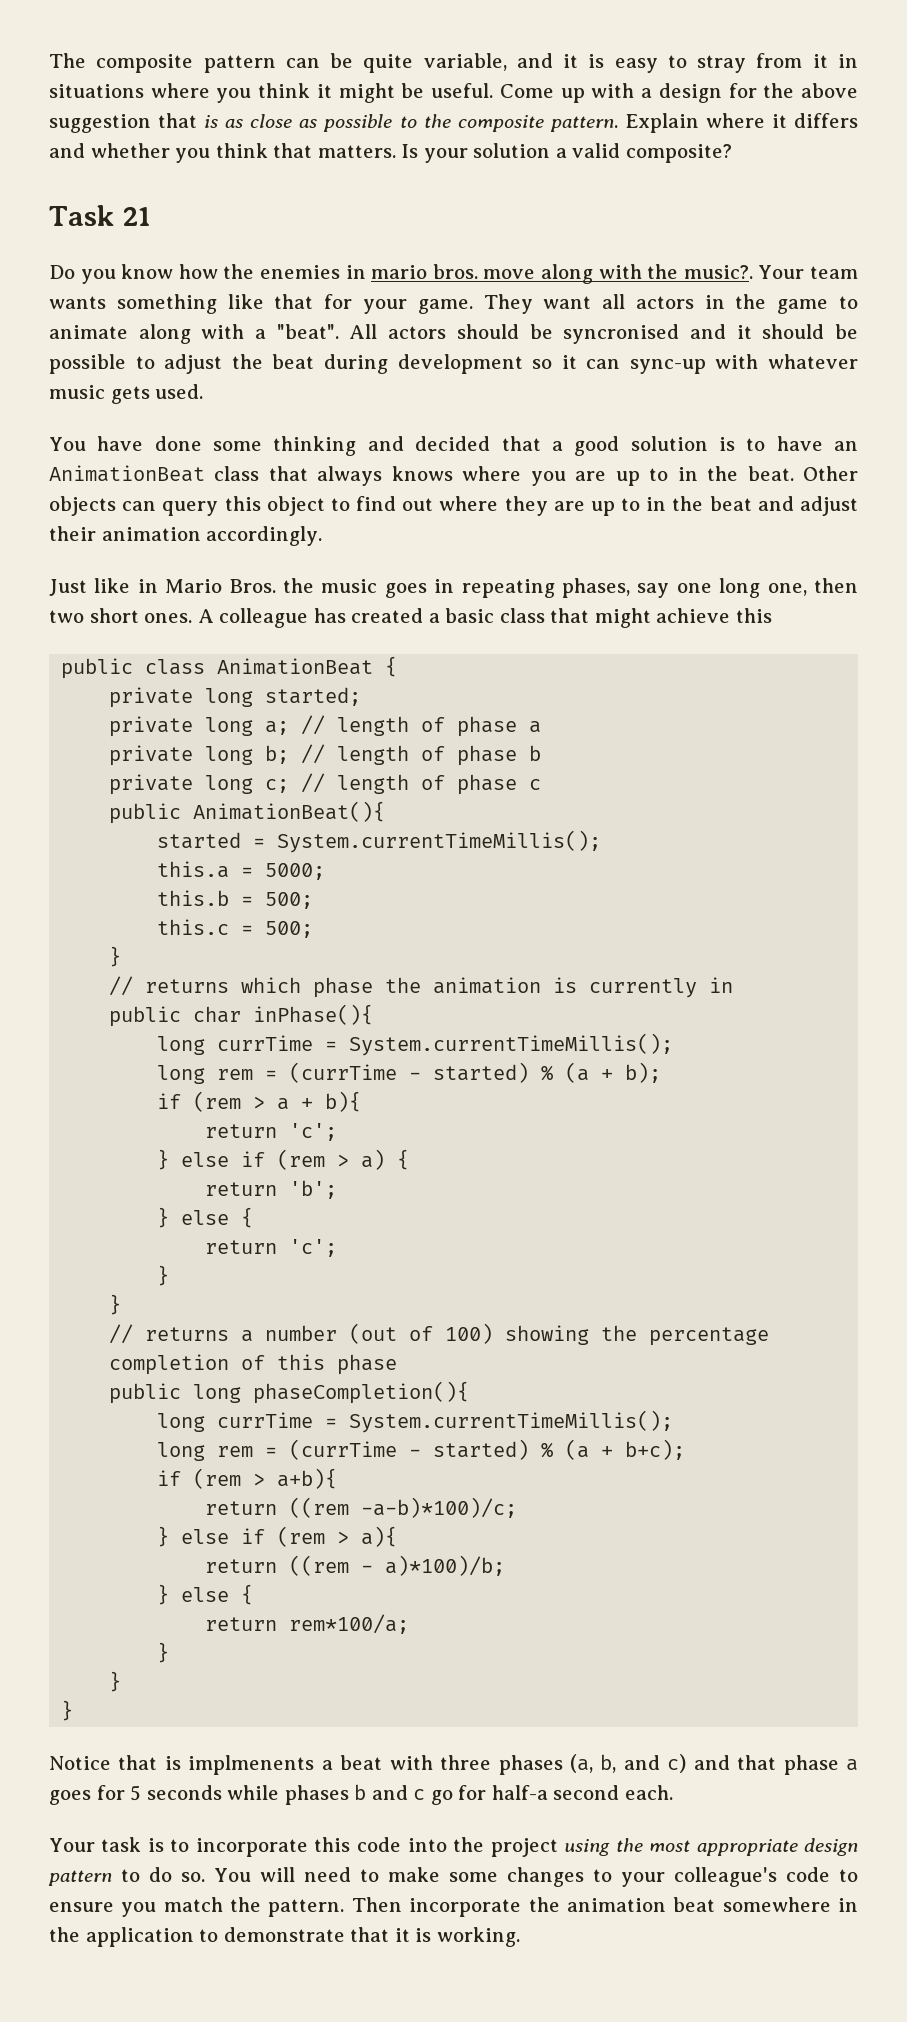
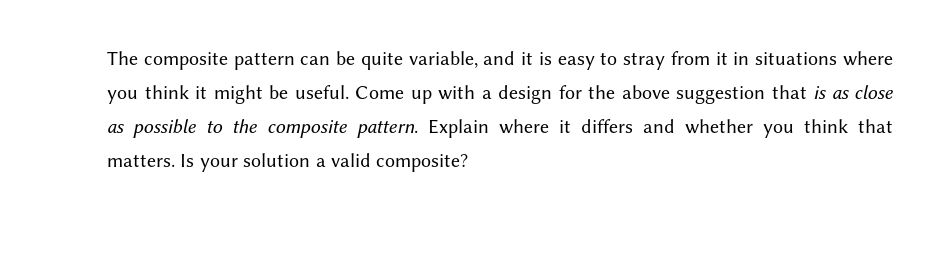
- Task 21
- Do you know how the enemies in mario bros. move along with the music?. Your team wants something like that for your game. They want all actors in the game to animate along with a "beat". All actors should be syncronised and it should be possible to adjust the beat during development so it can sync-up with whatever music gets used.
- You have done some thinking and decided that a good solution is to have an AnimationBeat class that always knows where you are up to in the beat. Other objects can query this object to find out where they are up to in the beat and adjust their animation accordingly.
- Just like in Mario Bros. the music goes in repeating phases, say one long one, then two short ones. A colleague has created a basic class that might achieve this
- public class AnimationBeat {
- private long started;
- private long a; // length of phase a
- private long b; // length of phase b
- private long c; // length of phase c
- public AnimationBeat(){
- started = System.currentTimeMillis();
- this.a = 5000;
- this.b = 500;
- this.c = 500;
- }
- // returns which phase the animation is currently in
- public char inPhase(){
- long currTime = System.currentTimeMillis();
- long rem = (currTime - started) % (a + b);
- if (rem > a + b){
- return 'c';
- } else if (rem > a) {
- return 'b';
- } else {
- return 'c';
- }
- }
- // returns a number (out of 100) showing the percentage completion of this phase
- public long phaseCompletion(){
- long currTime = System.currentTimeMillis();
- long rem = (currTime - started) % (a + b+c);
- if (rem > a+b){
- return ((rem -a-b)*100)/c;
- } else if (rem > a){
- return ((rem - a)*100)/b;
- } else {
- return rem*100/a;
- }
- }
- }
- Notice that is implmenents a beat with three phases (a, b, and c) and that phase a goes for 5 seconds while phases b and c go for half-a second each.
- Your task is to incorporate this code into the project using the most appropriate design pattern to do so. You will need to make some changes to your colleague's code to ensure you match the pattern. Then incorporate the animation beat somewhere in the application to demonstrate that it is working.

